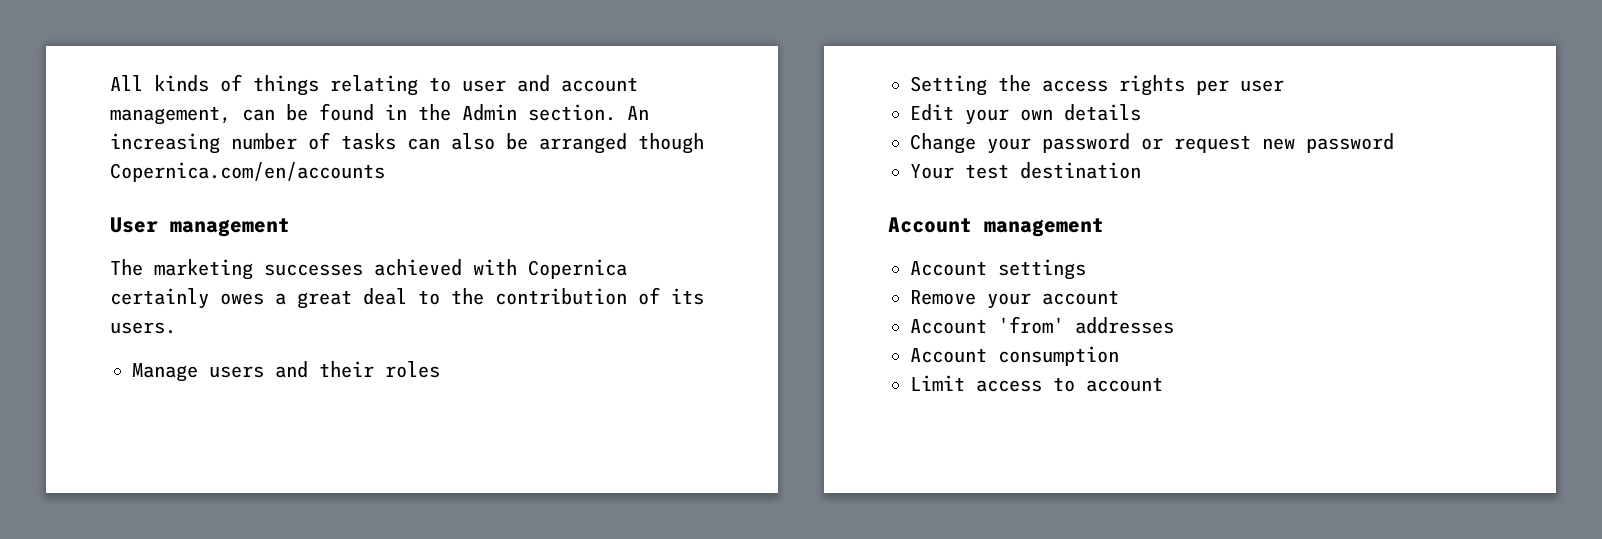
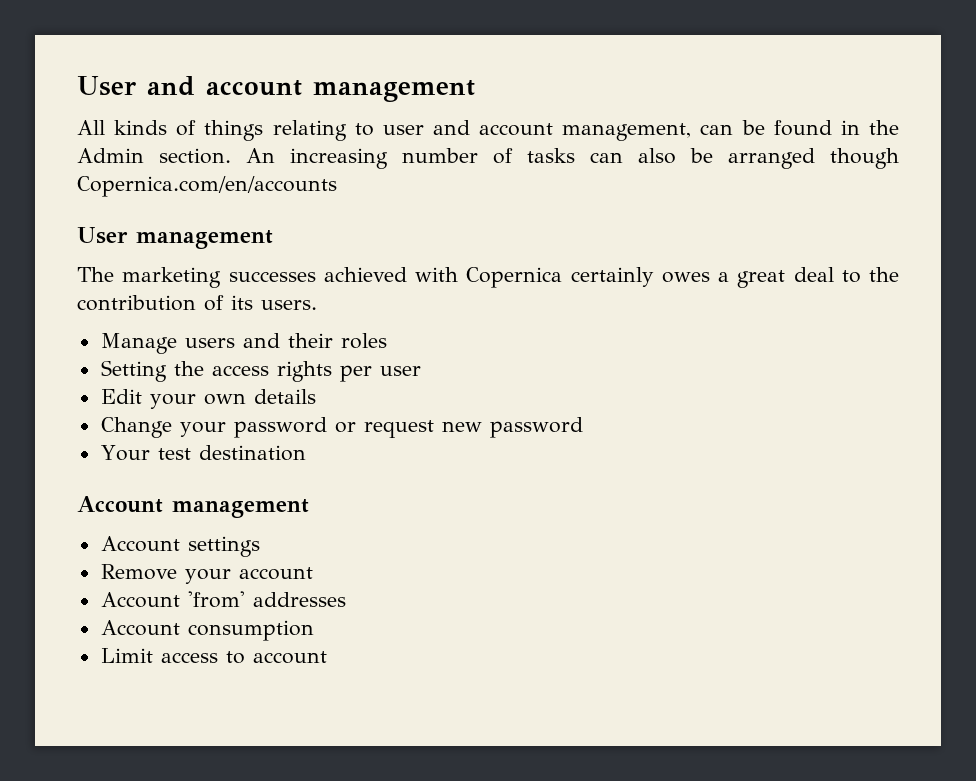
+ User and account management

